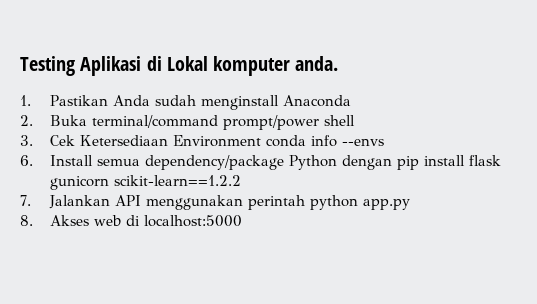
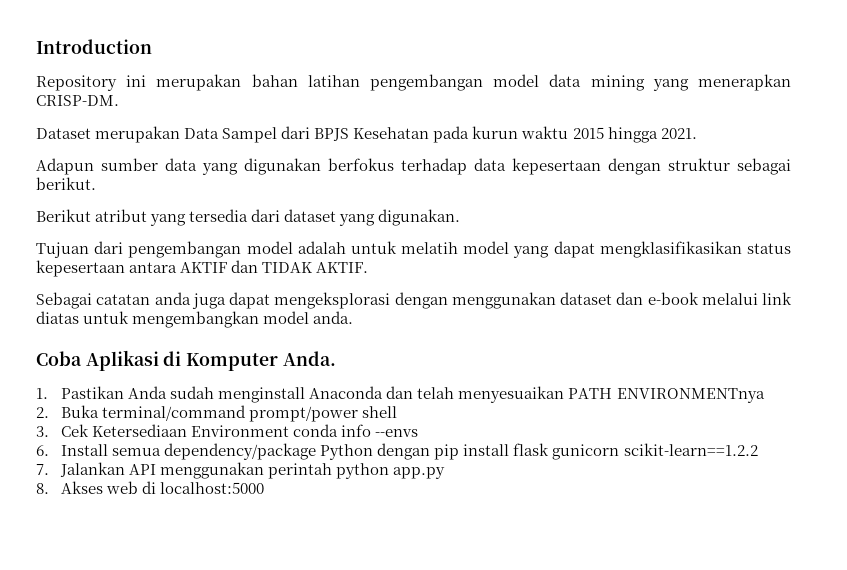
- Testing Aplikasi di Lokal komputer anda.
+ Introduction
+ Repository ini merupakan bahan latihan pengembangan model data mining yang menerapkan CRISP-DM.
+ Dataset merupakan Data Sampel dari BPJS Kesehatan pada kurun waktu 2015 hingga 2021.
+ Adapun sumber data yang digunakan berfokus terhadap data kepesertaan dengan struktur sebagai berikut.
+ Berikut atribut yang tersedia dari dataset yang digunakan.
+ Tujuan dari pengembangan model adalah untuk melatih model yang dapat mengklasifikasikan status kepesertaan antara AKTIF dan TIDAK AKTIF.
+ Sebagai catatan anda juga dapat mengeksplorasi dengan menggunakan dataset dan e-book melalui link diatas untuk mengembangkan model anda.
+ Coba Aplikasi di Komputer Anda.
- 1. Pastikan Anda sudah menginstall Anaconda
+ 1. Pastikan Anda sudah menginstall Anaconda dan telah menyesuaikan PATH ENVIRONMENTnya

